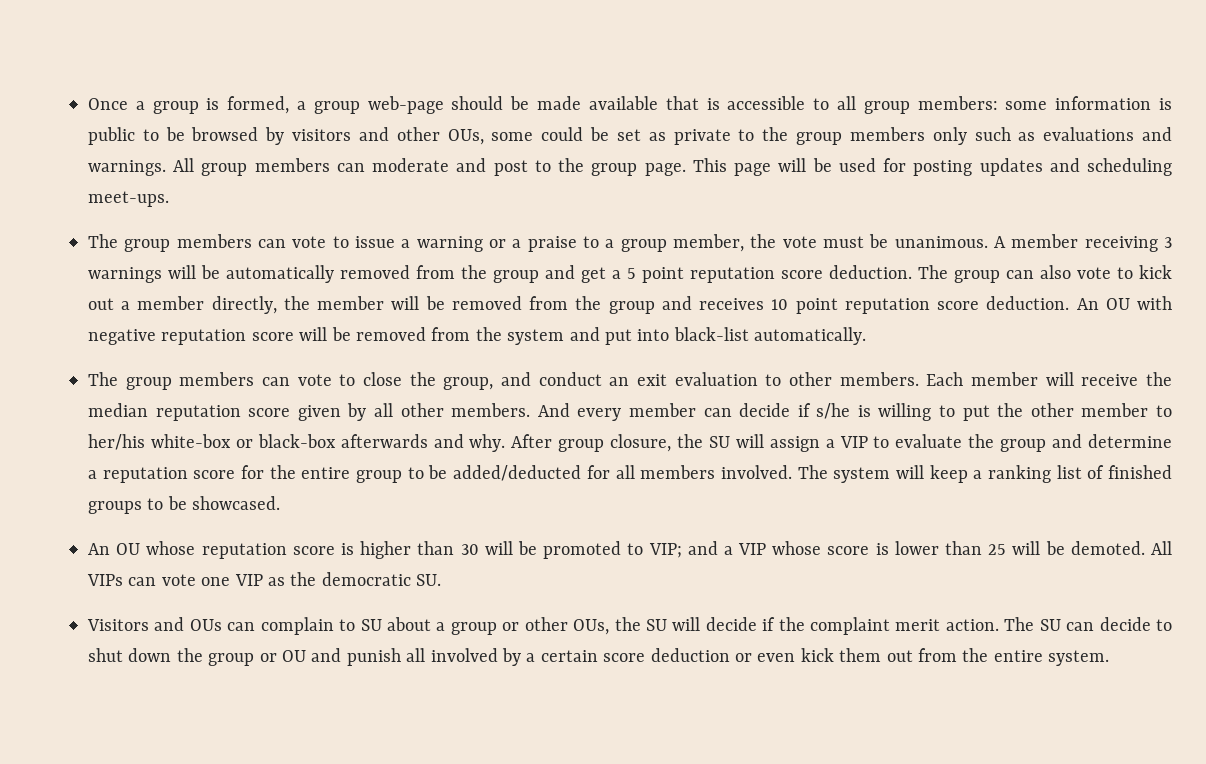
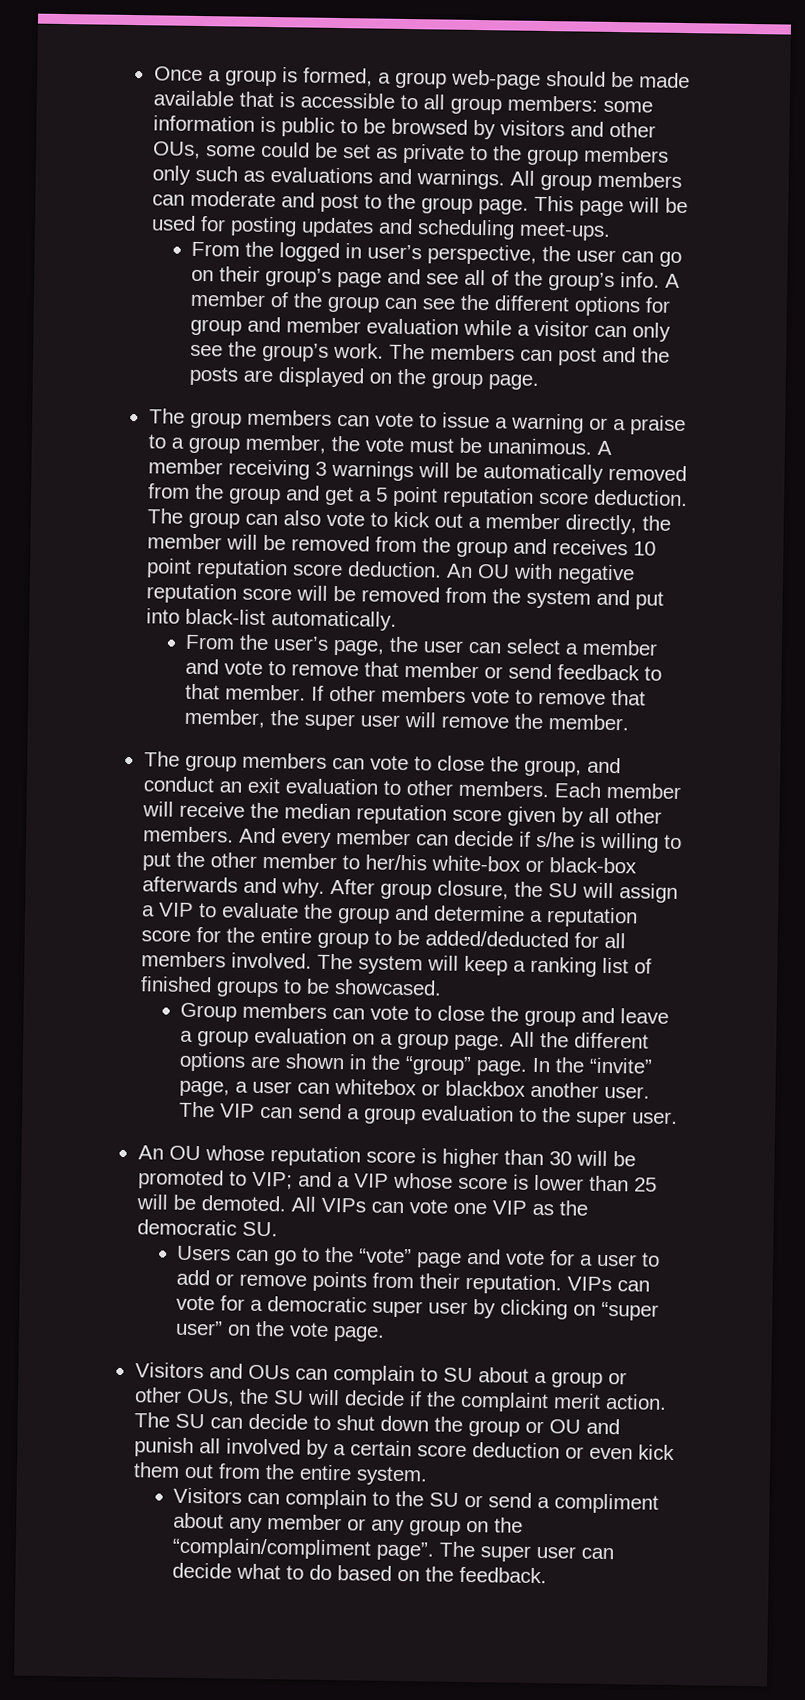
+ From the logged in user’s perspective, the user can go on their group’s page and see all of the group’s info. A member of the group can see the different options for group and member evaluation while a visitor can only see the group’s work. The members can post and the posts are displayed on the group page.
+ From the user’s page, the user can select a member and vote to remove that member or send feedback to that member. If other members vote to remove that member, the super user will remove the member.
+ Group members can vote to close the group and leave a group evaluation on a group page. All the different options are shown in the “group” page. In the “invite” page, a user can whitebox or blackbox another user. The VIP can send a group evaluation to the super user.
+ Users can go to the “vote” page and vote for a user to add or remove points from their reputation. VIPs can vote for a democratic super user by clicking on “super user” on the vote page.
+ Visitors can complain to the SU or send a compliment about any member or any group on the “complain/compliment page”. The super user can decide what to do based on the feedback.

